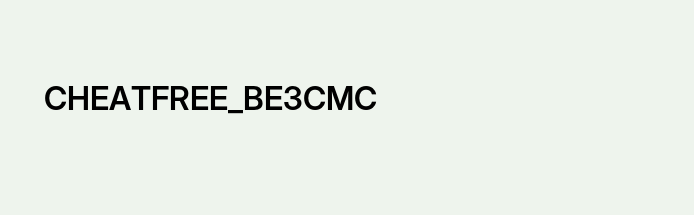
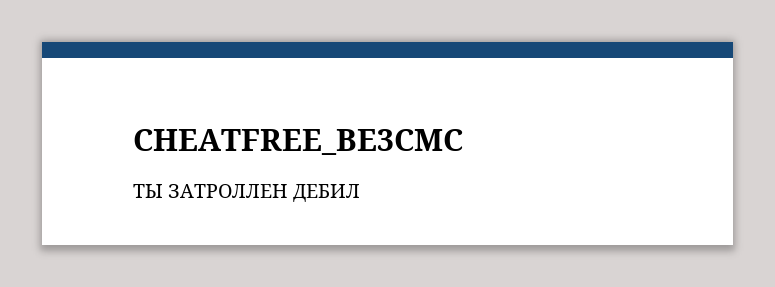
+ ТЫ ЗАТРОЛЛЕН ДЕБИЛ

